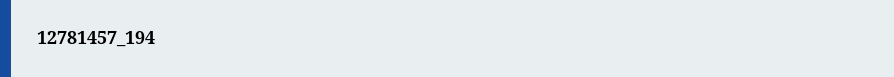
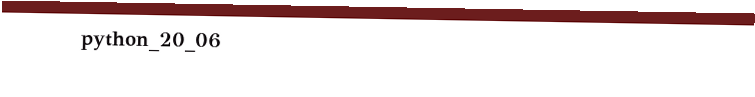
- 12781457_194
+ python_20_06

